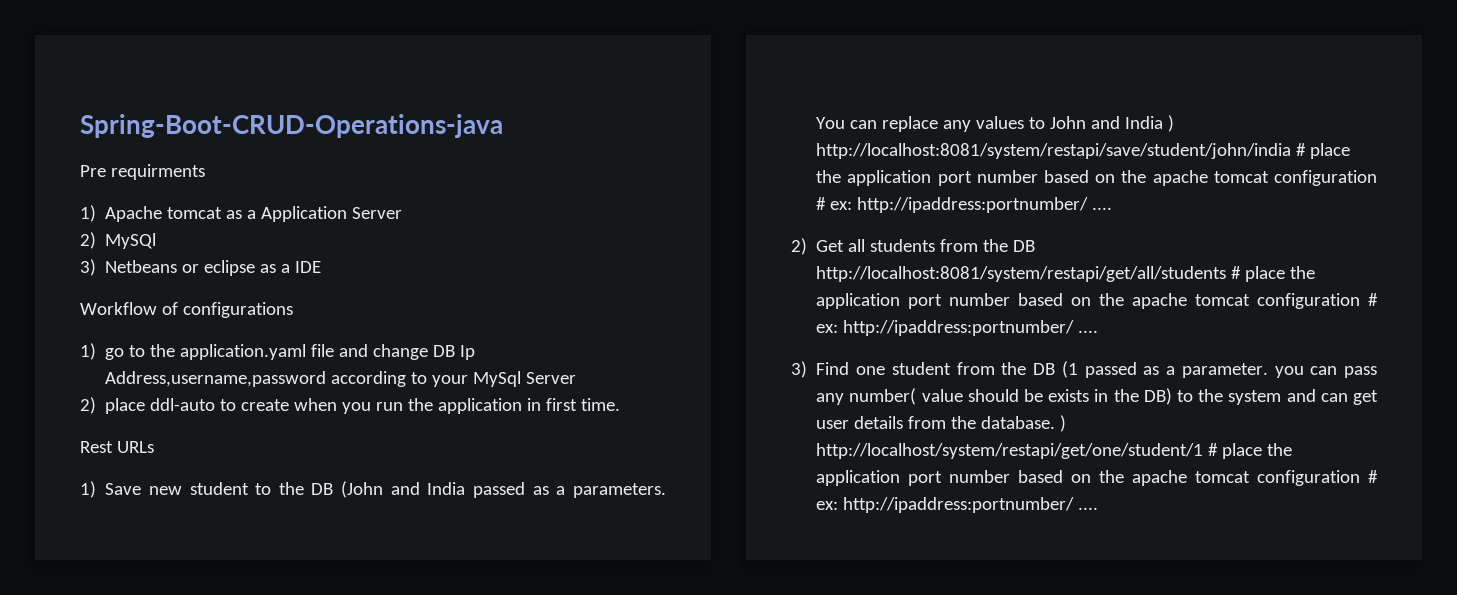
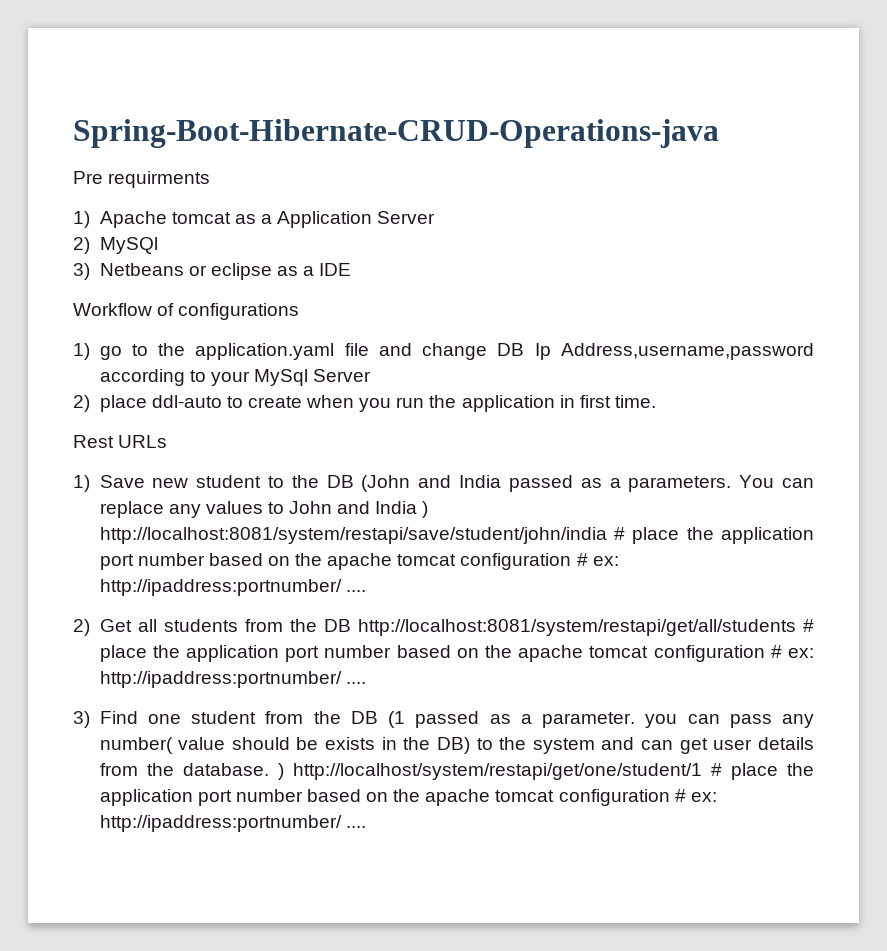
- Spring-Boot-CRUD-Operations-java
+ Spring-Boot-Hibernate-CRUD-Operations-java

